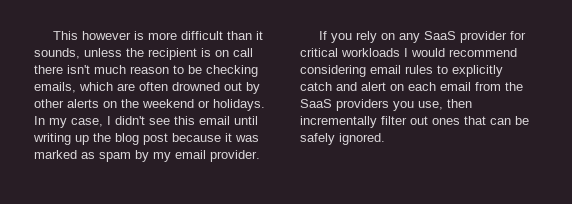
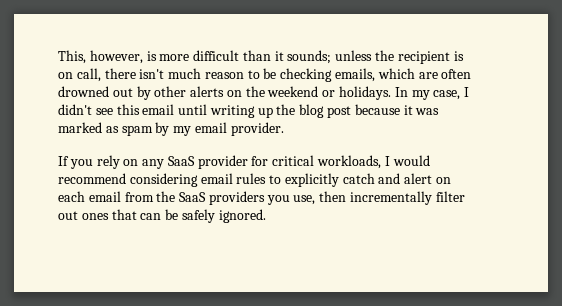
- This however is more difficult than it sounds, unless the recipient is on call there isn't much reason to be checking emails, which are often drowned out by other alerts on the weekend or holidays.
+ This, however, is more difficult than it sounds; unless the recipient is on call, there isn't much reason to be checking emails, which are often drowned out by other alerts on the weekend or holidays.
- If you rely on any SaaS provider for critical workloads I would recommend considering email rules to explicitly catch and alert on each email from the SaaS providers you use, then incrementally filter out ones that can be safely ignored.
+ If you rely on any SaaS provider for critical workloads, I would recommend considering email rules to explicitly catch and alert on each email from the SaaS providers you use, then incrementally filter out ones that can be safely ignored.

